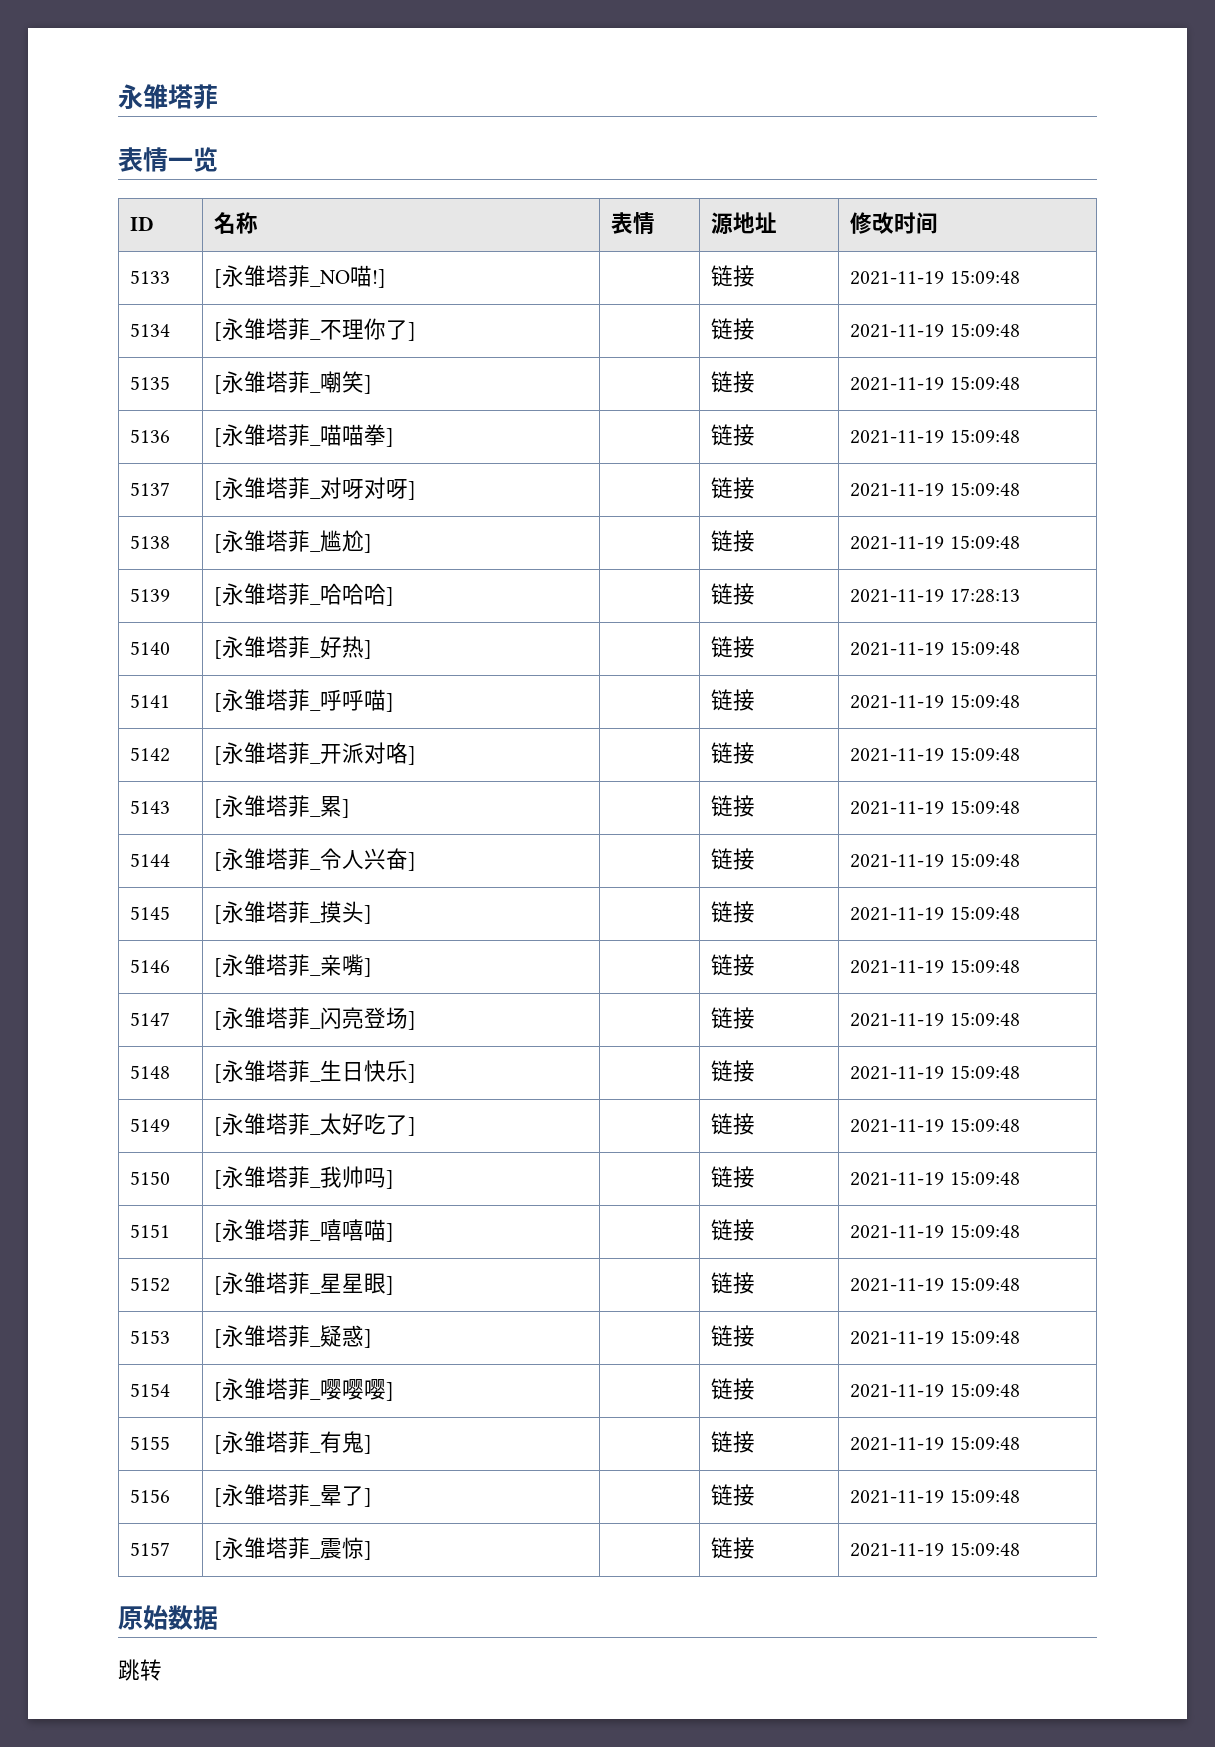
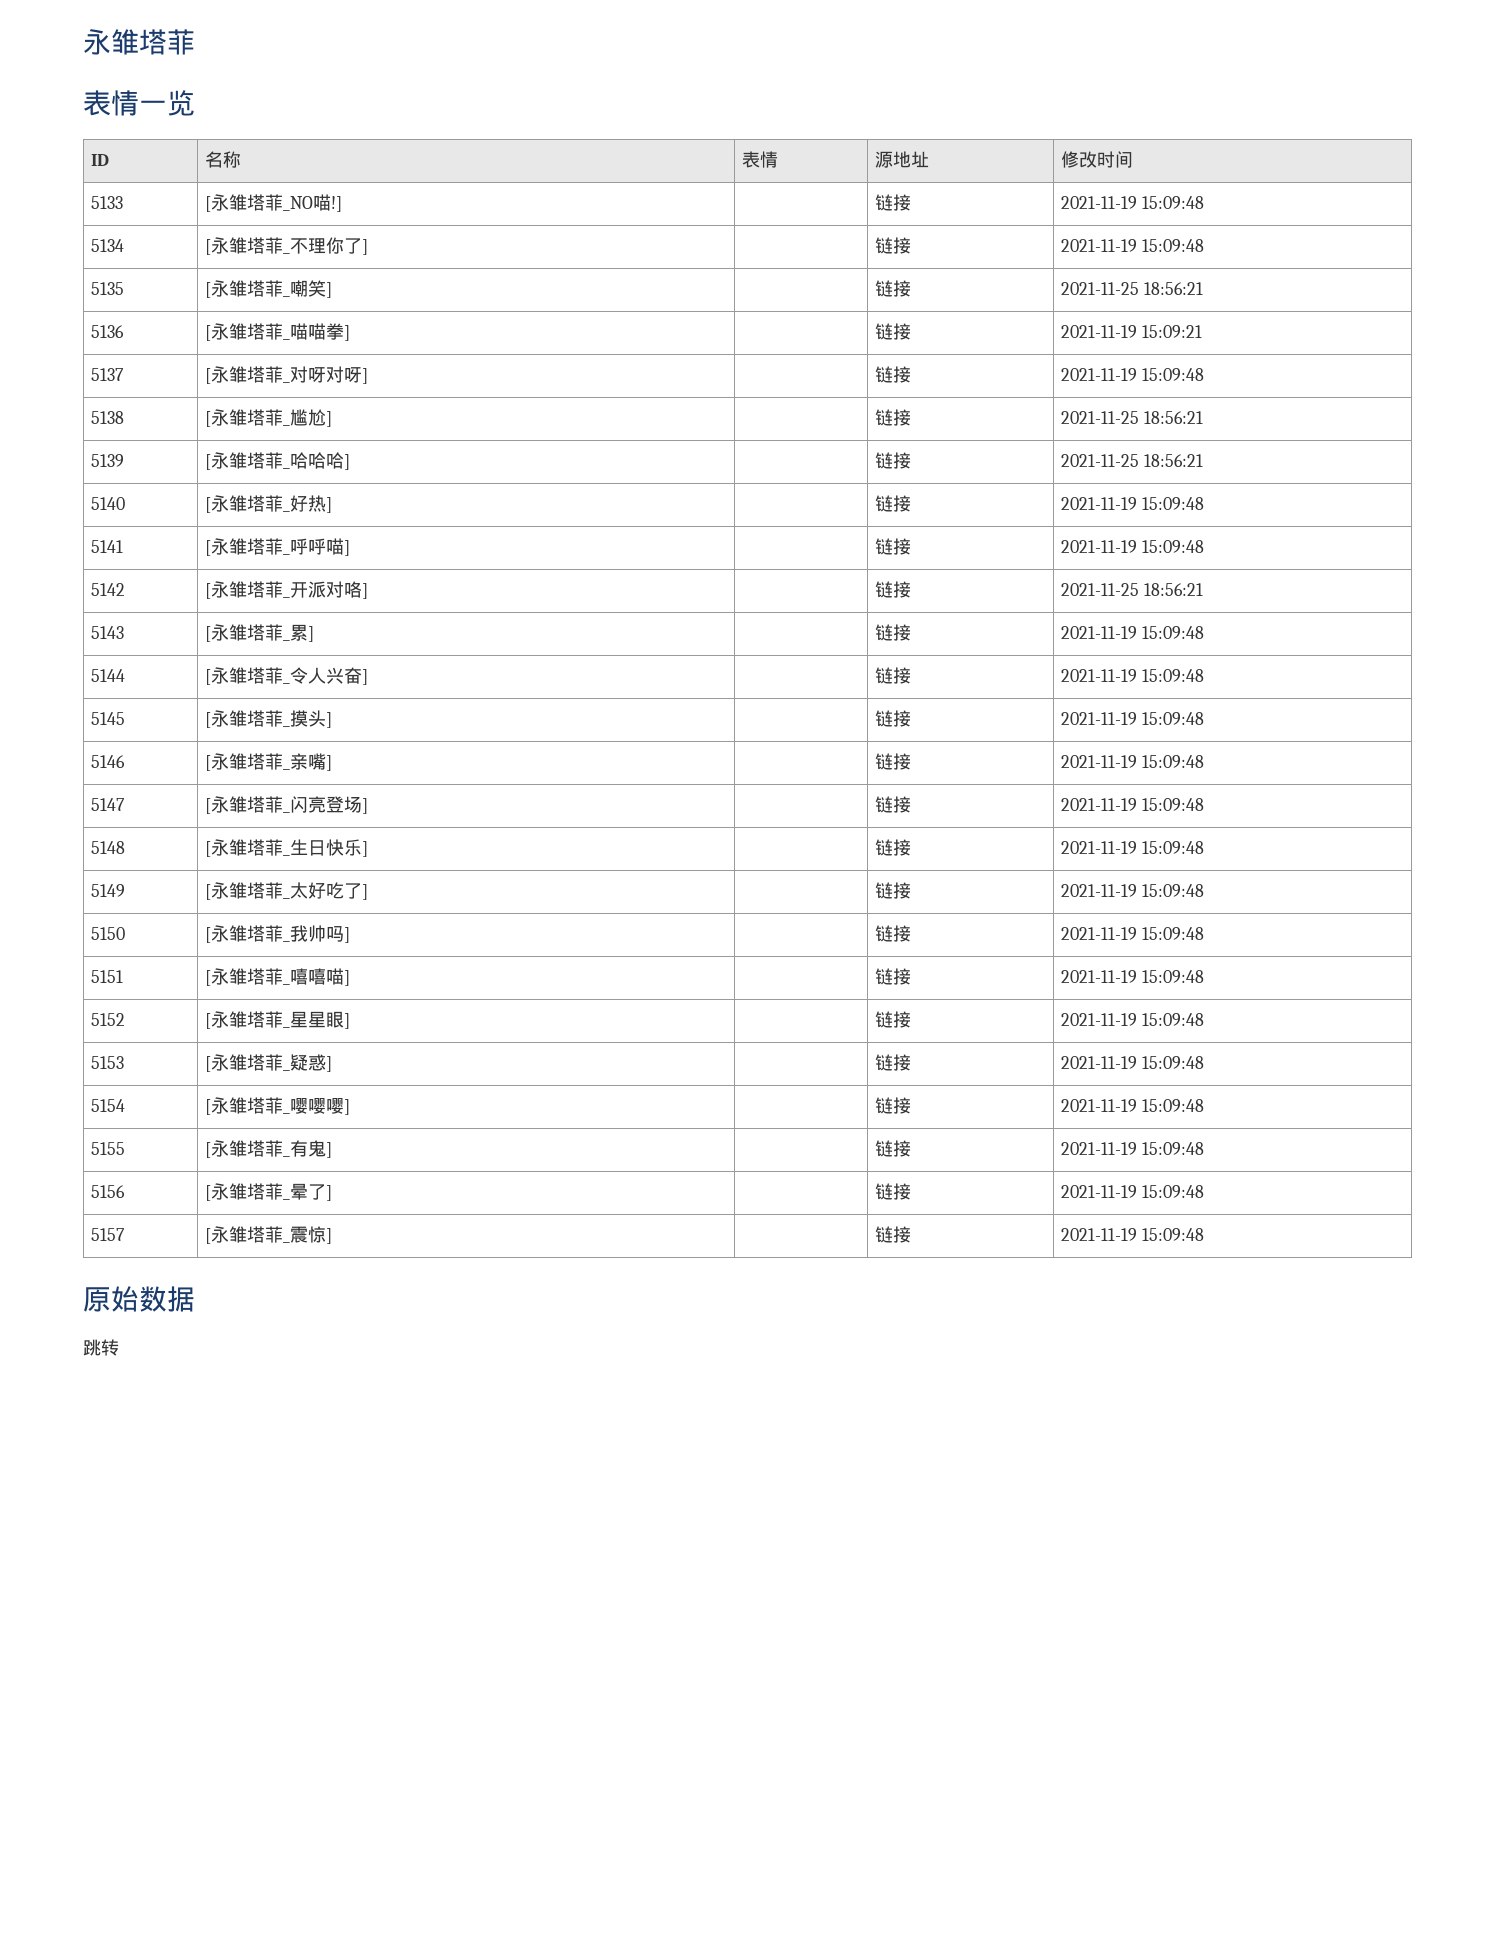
- 5135 | [永雏塔菲_嘲笑] | | 链接 | 2021-11-19 15:09:48
+ 5135 | [永雏塔菲_嘲笑] | | 链接 | 2021-11-25 18:56:21
- 5136 | [永雏塔菲_喵喵拳] | | 链接 | 2021-11-19 15:09:48
+ 5136 | [永雏塔菲_喵喵拳] | | 链接 | 2021-11-19 15:09:21
- 5138 | [永雏塔菲_尴尬] | | 链接 | 2021-11-19 15:09:48
+ 5138 | [永雏塔菲_尴尬] | | 链接 | 2021-11-25 18:56:21
- 5139 | [永雏塔菲_哈哈哈] | | 链接 | 2021-11-19 17:28:13
+ 5139 | [永雏塔菲_哈哈哈] | | 链接 | 2021-11-25 18:56:21
- 5142 | [永雏塔菲_开派对咯] | | 链接 | 2021-11-19 15:09:48
+ 5142 | [永雏塔菲_开派对咯] | | 链接 | 2021-11-25 18:56:21

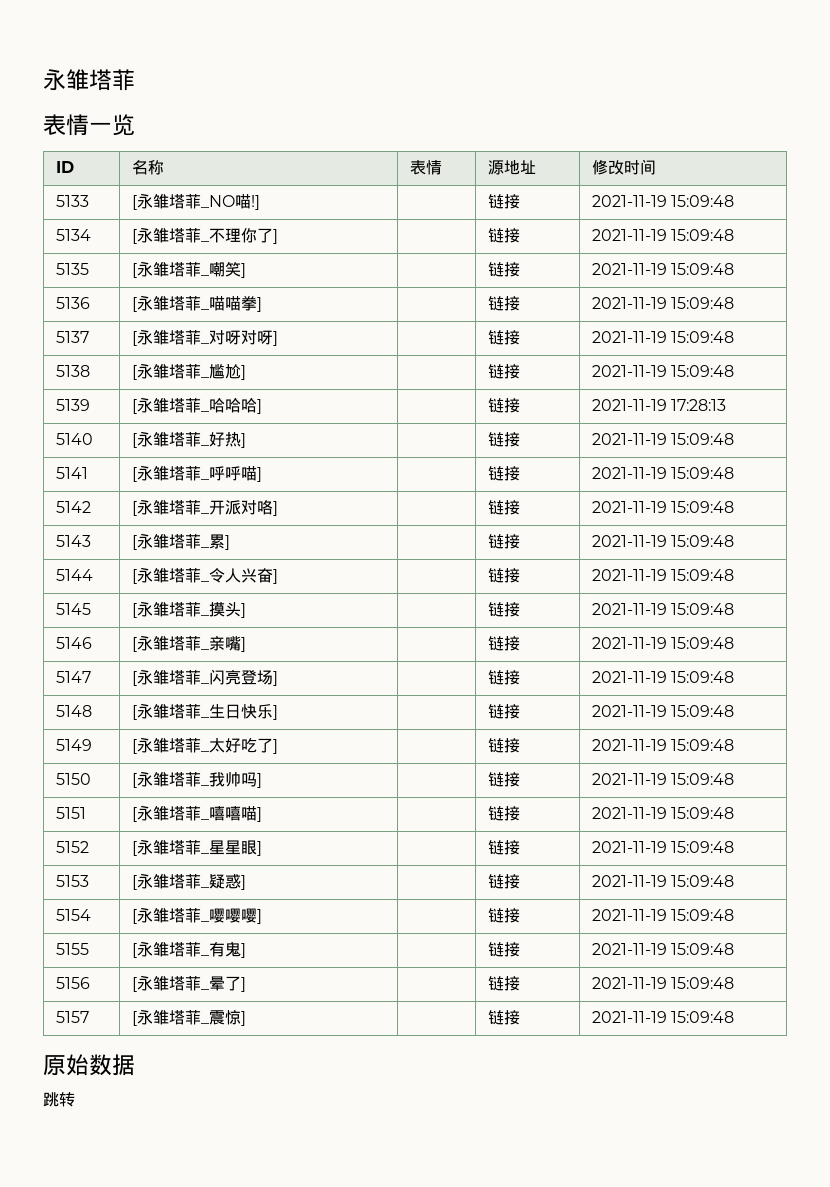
- 5135 | [永雏塔菲_嘲笑] | | 链接 | 2021-11-25 18:56:21
+ 5135 | [永雏塔菲_嘲笑] | | 链接 | 2021-11-19 15:09:48
- 5136 | [永雏塔菲_喵喵拳] | | 链接 | 2021-11-19 15:09:21
+ 5136 | [永雏塔菲_喵喵拳] | | 链接 | 2021-11-19 15:09:48
- 5138 | [永雏塔菲_尴尬] | | 链接 | 2021-11-25 18:56:21
+ 5138 | [永雏塔菲_尴尬] | | 链接 | 2021-11-19 15:09:48
- 5139 | [永雏塔菲_哈哈哈] | | 链接 | 2021-11-25 18:56:21
+ 5139 | [永雏塔菲_哈哈哈] | | 链接 | 2021-11-19 17:28:13
- 5142 | [永雏塔菲_开派对咯] | | 链接 | 2021-11-25 18:56:21
+ 5142 | [永雏塔菲_开派对咯] | | 链接 | 2021-11-19 15:09:48

